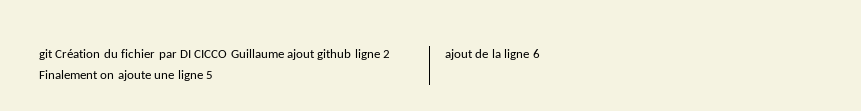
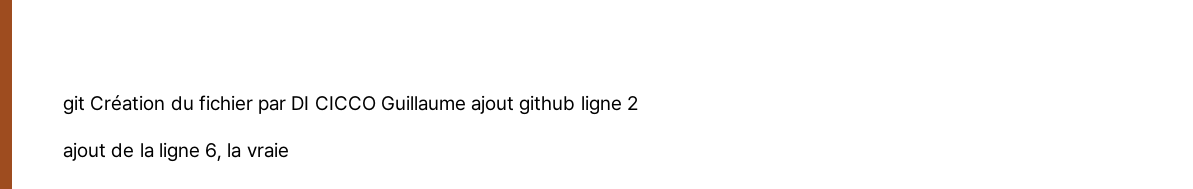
- Finalement on ajoute une ligne 5
- ajout de la ligne 6
+ ajout de la ligne 6, la vraie

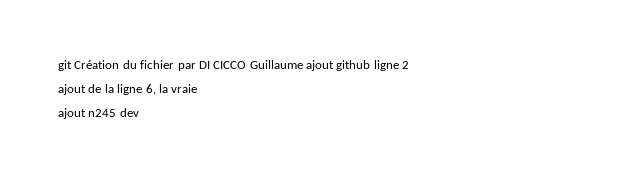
+ ajout n245 dev

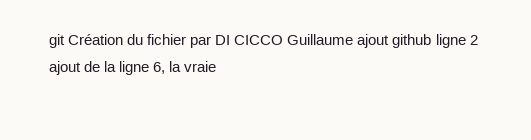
- ajout n245 dev

